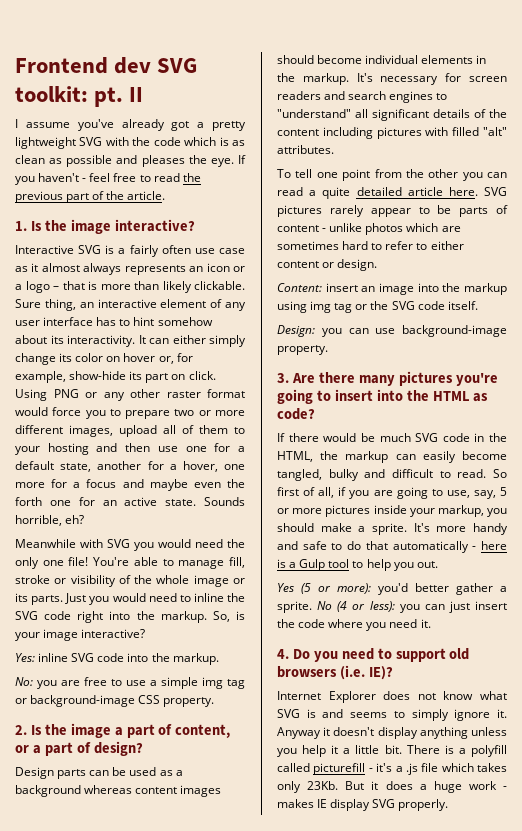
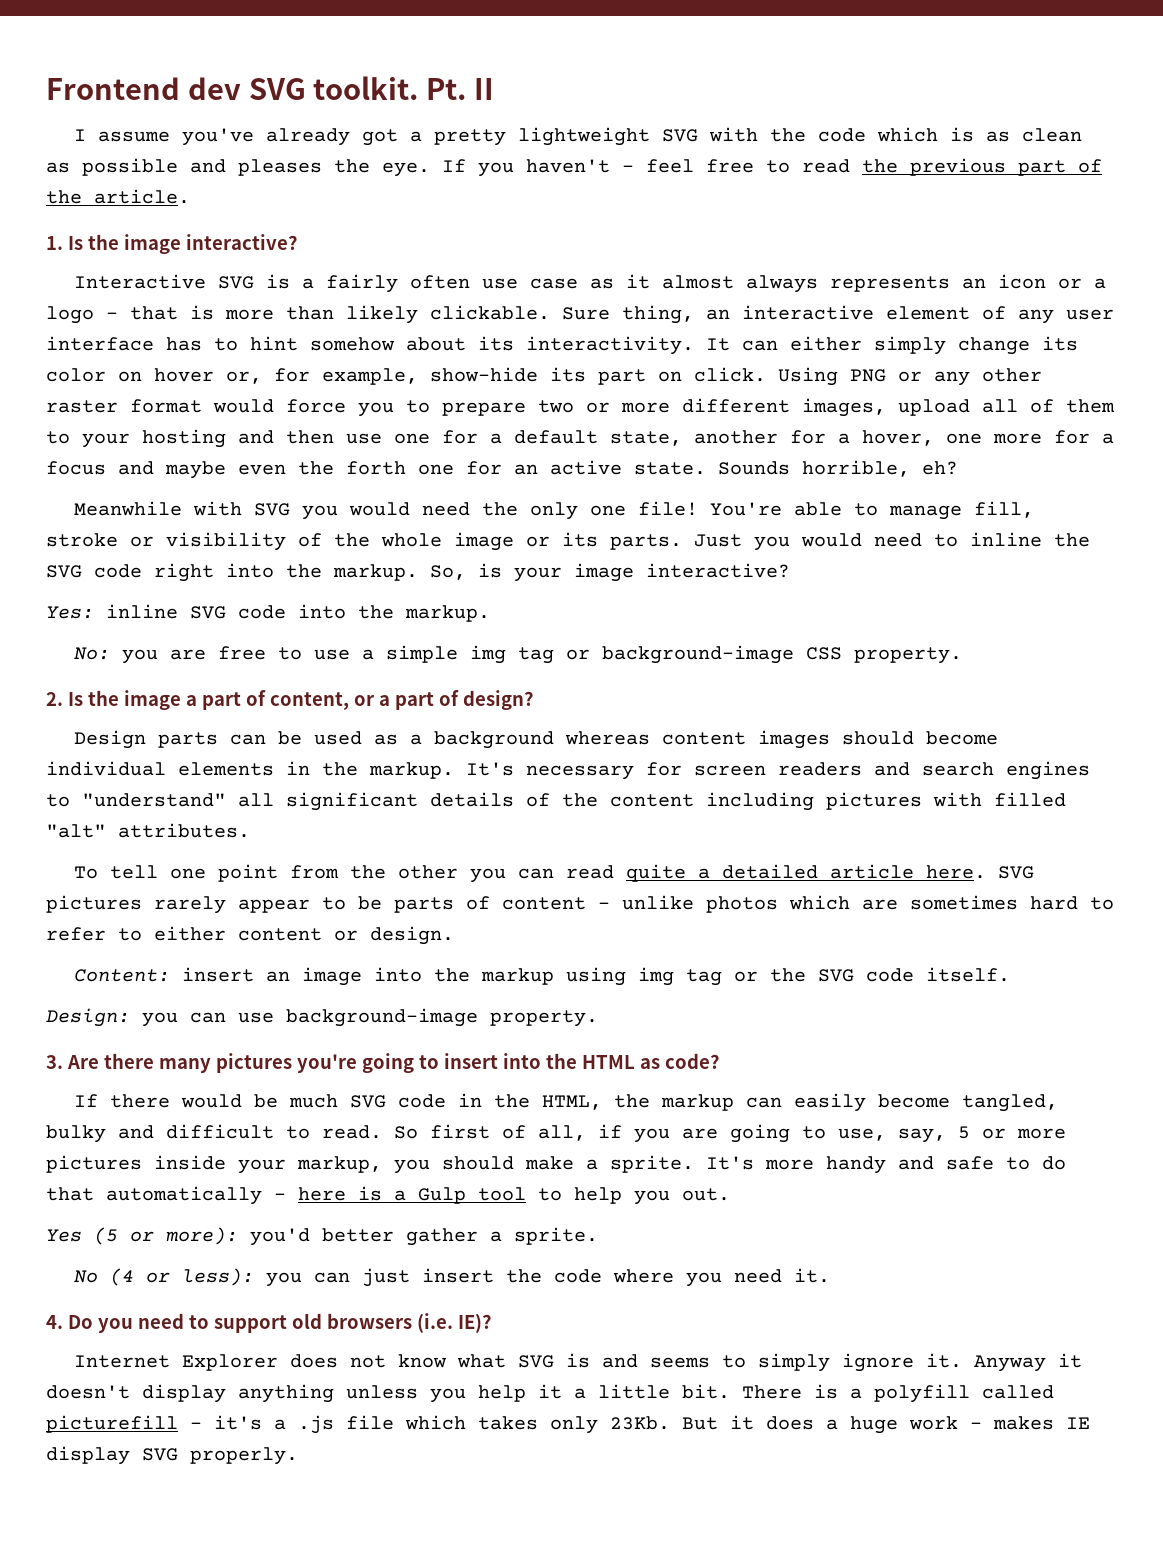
- Frontend dev SVG toolkit: pt. II
+ Frontend dev SVG toolkit. Pt. II
- To tell one point from the other you can read a quite detailed article here.
+ To tell one point from the other you can read quite a detailed article here.
- Yes (5 or more): you'd better gather a sprite. No (4 or less): you can just insert the code where you need it.
+ Yes (5 or more): you'd better gather a sprite.
+ No (4 or less): you can just insert the code where you need it.

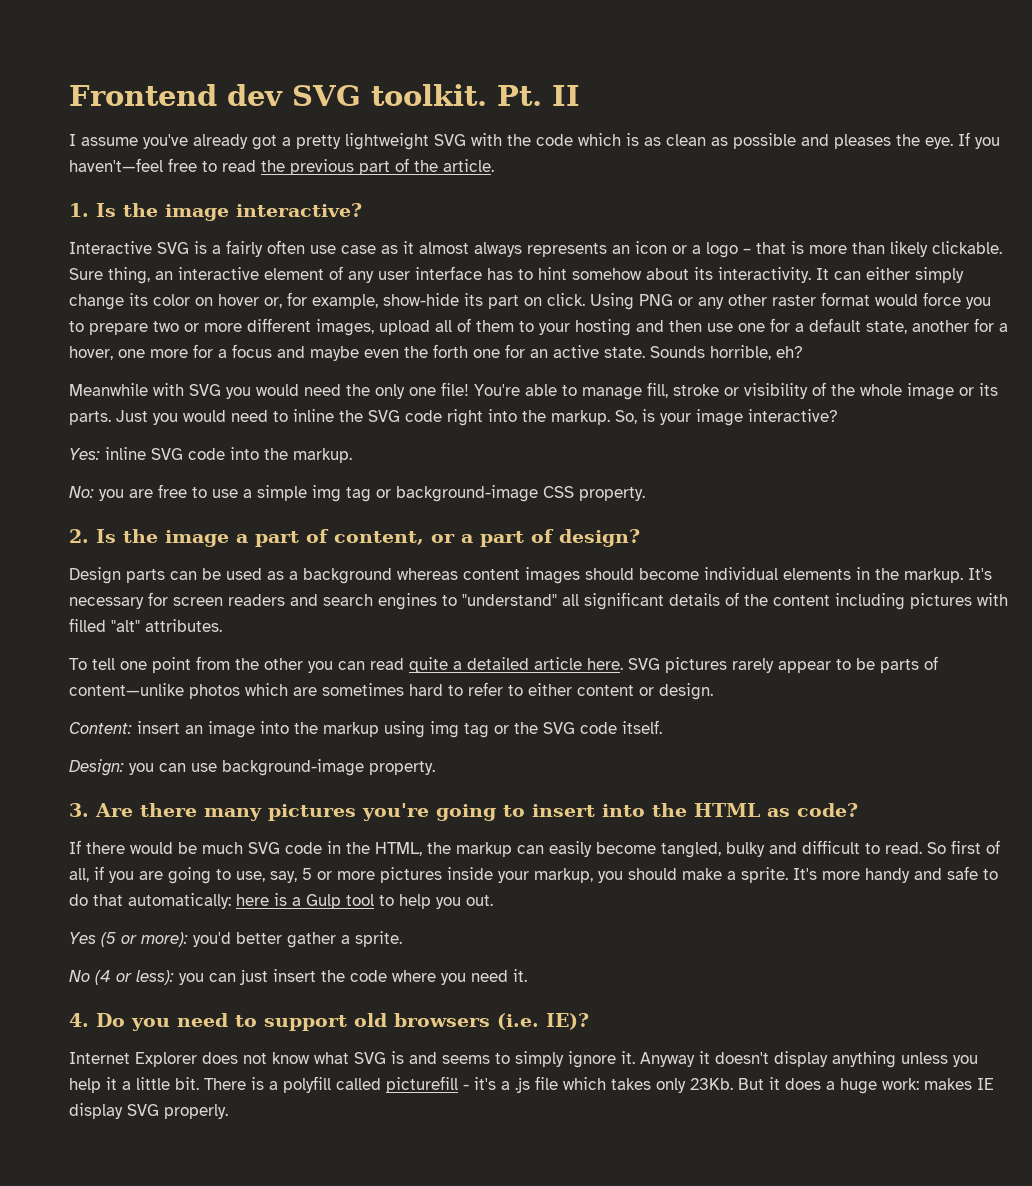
- If you haven't - feel free to read the previous part of the article.
+ If you haven't—feel free to read the previous part of the article.
- SVG pictures rarely appear to be parts of content - unlike photos which are sometimes hard to refer to either content or design.
+ SVG pictures rarely appear to be parts of content—unlike photos which are sometimes hard to refer to either content or design.
- It's more handy and safe to do that automatically - here is a Gulp tool to help you out.
+ It's more handy and safe to do that automatically: here is a Gulp tool to help you out.
- But it does a huge work - makes IE display SVG properly.
+ But it does a huge work: makes IE display SVG properly.

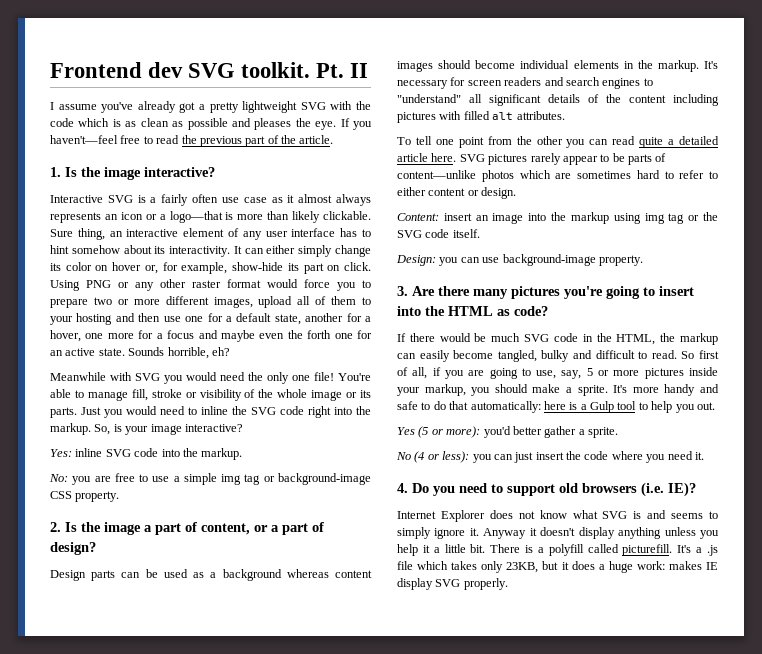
- Interactive SVG is a fairly often use case as it almost always represents an icon or a logo – that is more than likely clickable.
+ Interactive SVG is a fairly often use case as it almost always represents an icon or a logo—that is more than likely clickable.
- It's necessary for screen readers and search engines to "understand" all significant details of the content including pictures with filled "alt" attributes.
+ It's necessary for screen readers and search engines to "understand" all significant details of the content including pictures with filled alt attributes.
- There is a polyfill called picturefill - it's a .js file which takes only 23Kb. But it does a huge work: makes IE display SVG properly.
+ There is a polyfill called picturefill. It's a .js file which takes only 23KB, but it does a huge work: makes IE display SVG properly.

